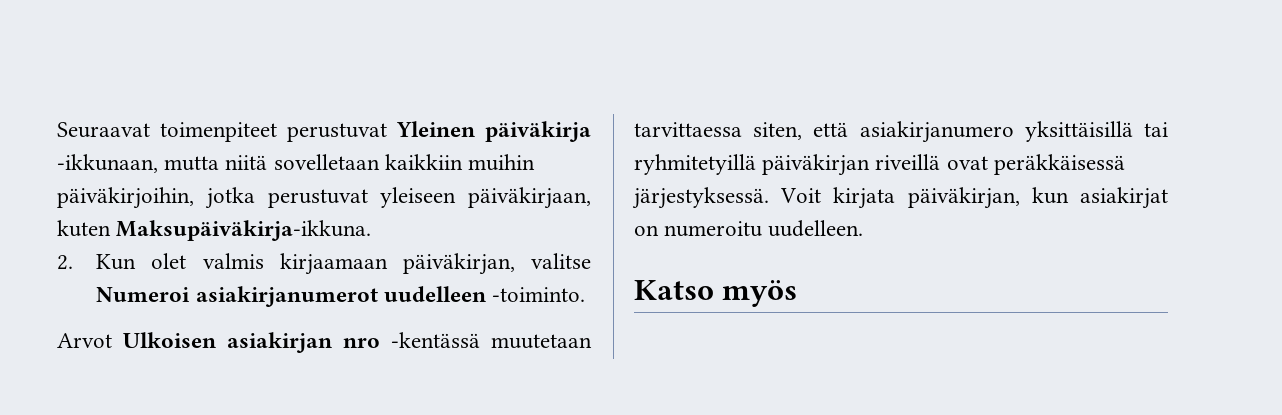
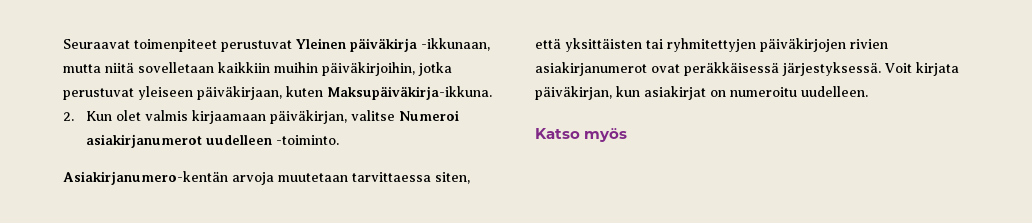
- Arvot Ulkoisen asiakirjan nro -kentässä muutetaan tarvittaessa siten, että asiakirjanumero yksittäisillä tai ryhmitetyillä päiväkirjan riveillä ovat peräkkäisessä järjestyksessä.
+ Asiakirjanumero-kentän arvoja muutetaan tarvittaessa siten, että yksittäisten tai ryhmitettyjen päiväkirjojen rivien asiakirjanumerot ovat peräkkäisessä järjestyksessä.

